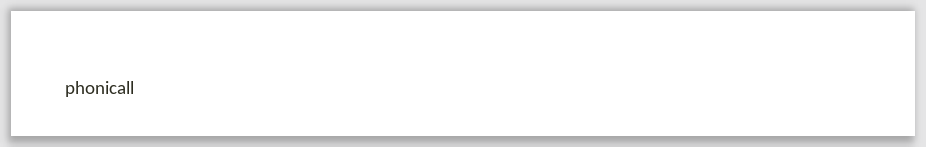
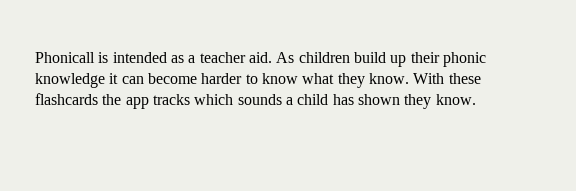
- phonicall
+ Phonicall is intended as a teacher aid. As children build up their phonic knowledge it can become harder to know what they know. With these flashcards the app tracks which sounds a child has shown they know.

